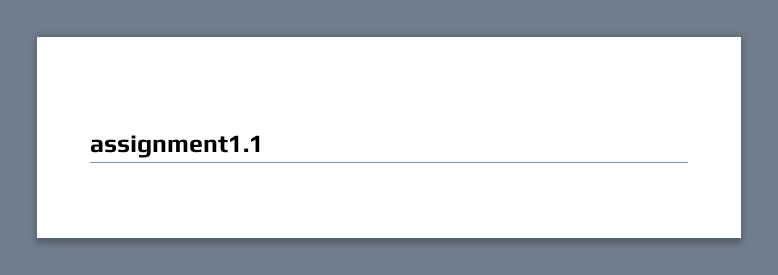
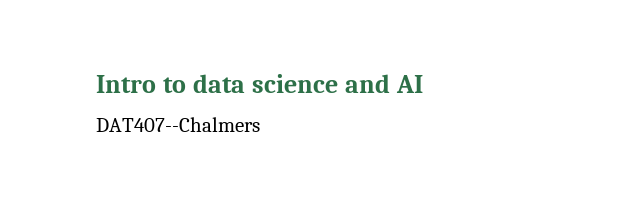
- assignment1.1
+ Intro to data science and AI
+ DAT407--Chalmers

